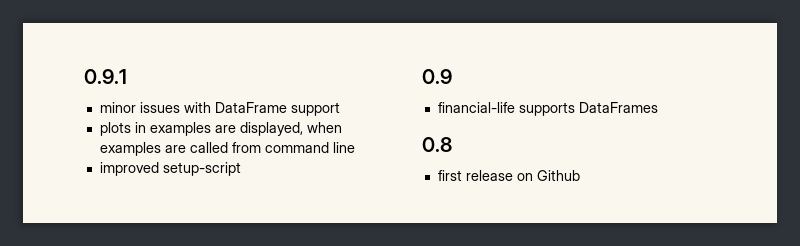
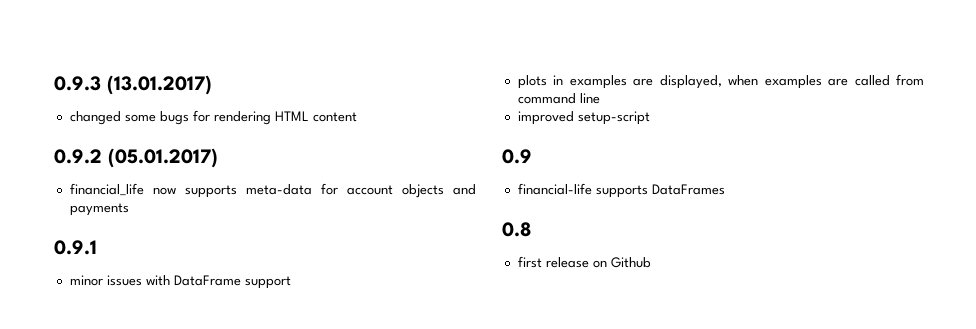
+ 0.9.3 (13.01.2017)
+ changed some bugs for rendering HTML content
+ 0.9.2 (05.01.2017)
+ financial_life now supports meta-data for account objects and payments

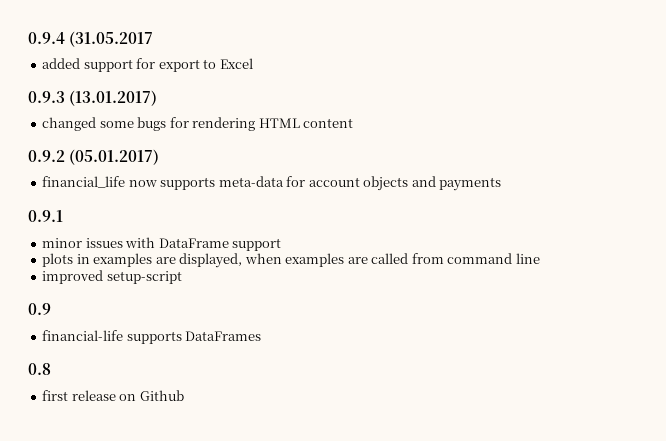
+ 0.9.4 (31.05.2017
+ added support for export to Excel

